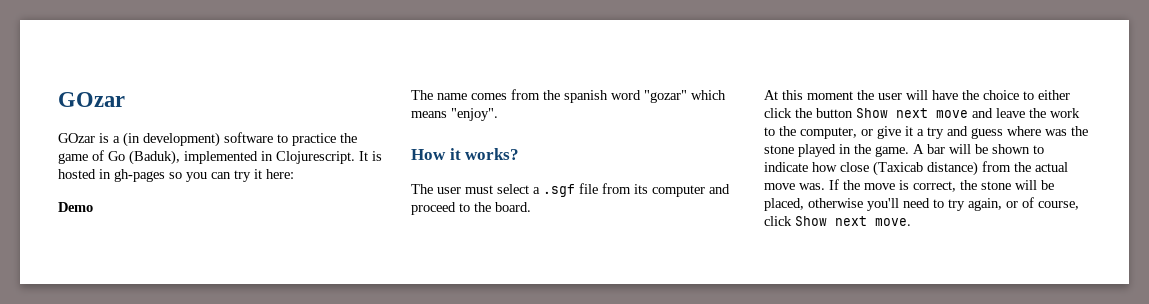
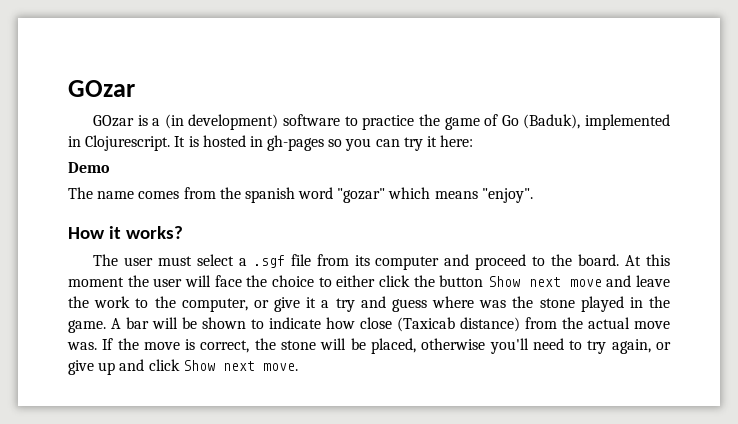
- The user must select a .sgf file from its computer and proceed to the board.
- At this moment the user will have the choice to either click the button Show next move and leave the work to the computer, or give it a try and guess where was the stone played in the game.
+ The user must select a .sgf file from its computer and proceed to the board. At this moment the user will face the choice to either click the button Show next move and leave the work to the computer, or give it a try and guess where was the stone played in the game.
- If the move is correct, the stone will be placed, otherwise you'll need to try again, or of course, click Show next move.
+ If the move is correct, the stone will be placed, otherwise you'll need to try again, or give up and click Show next move.

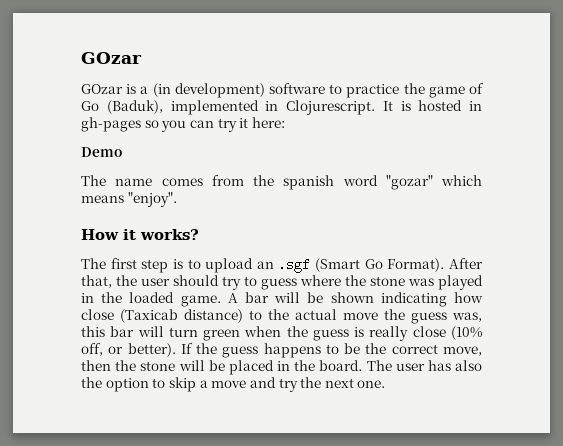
- The user must select a .sgf file from its computer and proceed to the board. At this moment the user will face the choice to either click the button Show next move and leave the work to the computer, or give it a try and guess where was the stone played in the game.
+ The first step is to upload an .sgf (Smart Go Format). After that, the user should try to guess where the stone was played in the loaded game.
- A bar will be shown to indicate how close (Taxicab distance) from the actual move was. If the move is correct, the stone will be placed, otherwise you'll need to try again, or give up and click Show next move.
+ A bar will be shown indicating how close (Taxicab distance) to the actual move the guess was, this bar will turn green when the guess is really close (10% off, or better). If the guess happens to be the correct move, then the stone will be placed in the board. The user has also the option to skip a move and try the next one.

